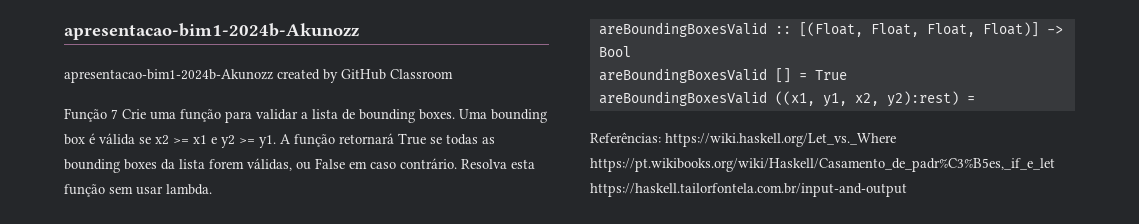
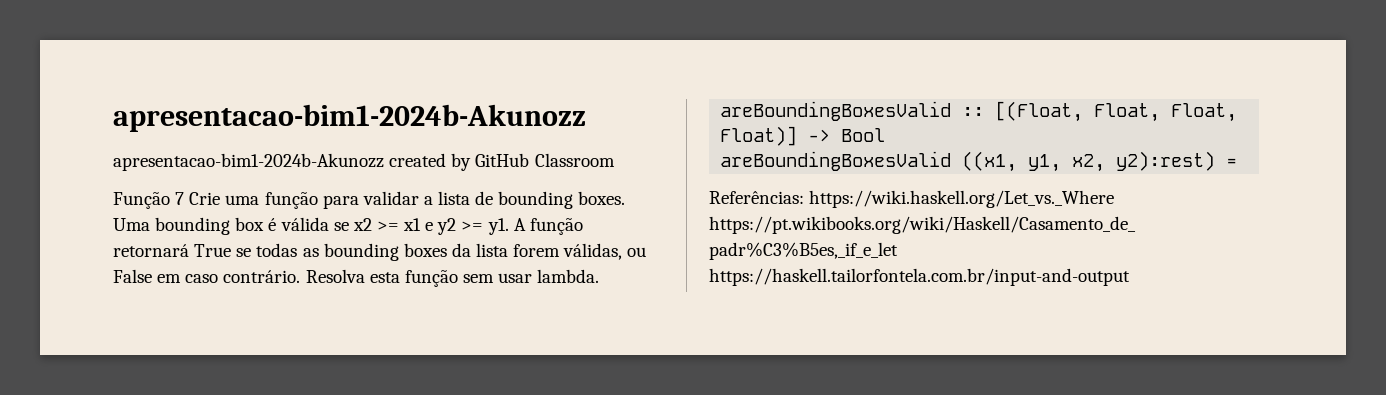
- areBoundingBoxesValid [] = True

